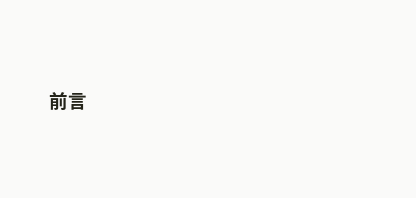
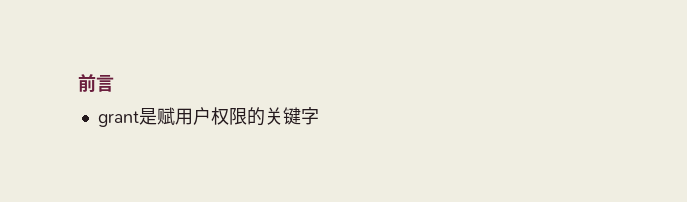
+ grant是赋用户权限的关键字

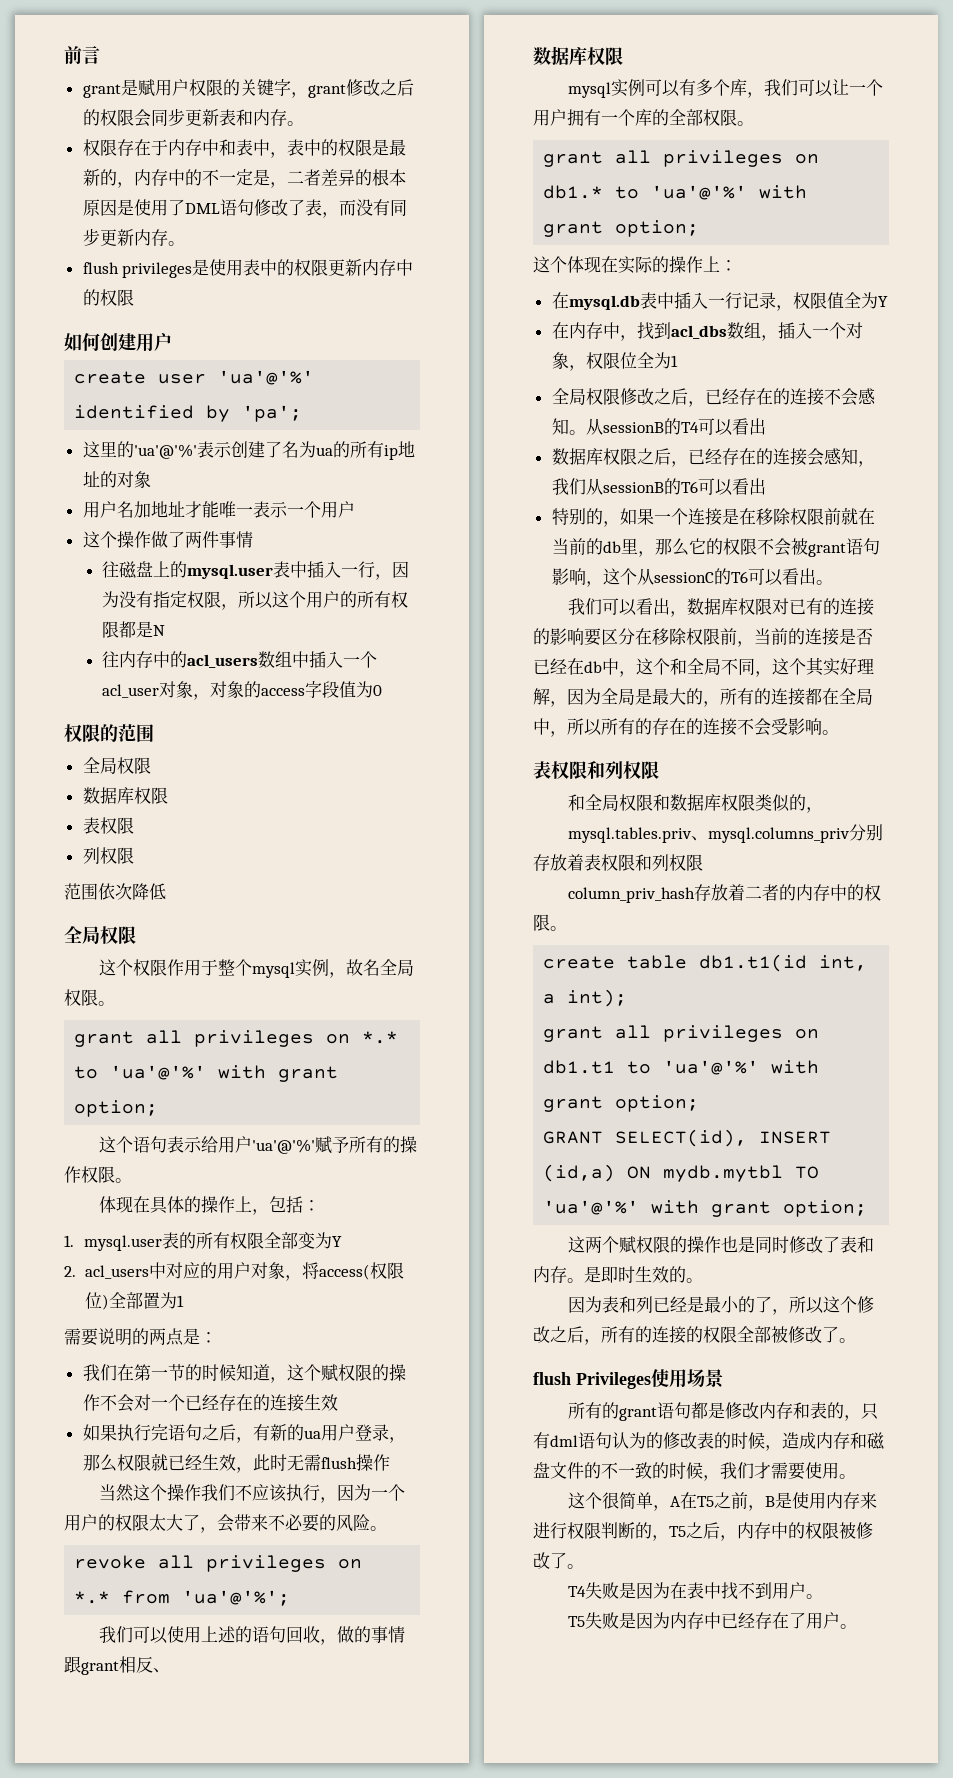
- grant是赋用户权限的关键字
+ grant是赋用户权限的关键字，grant修改之后的权限会同步更新表和内存。
+ 权限存在于内存中和表中，表中的权限是最新的，内存中的不一定是，二者差异的根本原因是使用了DML语句修改了表，而没有同步更新内存。
+ flush privileges是使用表中的权限更新内存中的权限
+ 如何创建用户
+ create user 'ua'@'%' identified by 'pa';
+ 这里的'ua'@'%'表示创建了名为ua的所有ip地址的对象
+ 用户名加地址才能唯一表示一个用户
+ 这个操作做了两件事情
+ 往磁盘上的mysql.user表中插入一行，因为没有指定权限，所以这个用户的所有权限都是N
+ 往内存中的acl_users数组中插入一个acl_user对象，对象的access字段值为0
+ 权限的范围
+ 全局权限
+ 数据库权限
+ 表权限
+ 列权限
+ 范围依次降低
+ 全局权限
+ 这个权限作用于整个mysql实例，故名全局权限。
+ grant all privileges on *.* to 'ua'@'%' with grant option;
+ 这个语句表示给用户'ua'@'%'赋予所有的操作权限。
+ 体现在具体的操作上，包括：
+ 1. mysql.user表的所有权限全部变为Y
+ 2. acl_users中对应的用户对象，将access(权限位)全部置为1
+ 需要说明的两点是：
+ 我们在第一节的时候知道，这个赋权限的操作不会对一个已经存在的连接生效
+ 如果执行完语句之后，有新的ua用户登录，那么权限就已经生效，此时无需flush操作
+ 当然这个操作我们不应该执行，因为一个用户的权限太大了，会带来不必要的风险。
+ revoke all privileges on *.* from 'ua'@'%';
+ 我们可以使用上述的语句回收，做的事情跟grant相反、
+ 数据库权限
+ mysql实例可以有多个库，我们可以让一个用户拥有一个库的全部权限。
+ grant all privileges on db1.* to 'ua'@'%' with grant option;
+ 这个体现在实际的操作上：
+ 在mysql.db表中插入一行记录，权限值全为Y
+ 在内存中，找到acl_dbs数组，插入一个对象，权限位全为1
+ 全局权限修改之后，已经存在的连接不会感知。从sessionB的T4可以看出
+ 数据库权限之后，已经存在的连接会感知，我们从sessionB的T6可以看出
+ 特别的，如果一个连接是在移除权限前就在当前的db里，那么它的权限不会被grant语句影响，这个从sessionC的T6可以看出。
+ 我们可以看出，数据库权限对已有的连接的影响要区分在移除权限前，当前的连接是否已经在db中，这个和全局不同，这个其实好理解，因为全局是最大的，所有的连接都在全局中，所以所有的存在的连接不会受影响。
+ 表权限和列权限
+ 和全局权限和数据库权限类似的，
+ mysql.tables.priv、mysql.columns_priv分别存放着表权限和列权限
+ column_priv_hash存放着二者的内存中的权限。
+ create table db1.t1(id int, a int);
+ grant all privileges on db1.t1 to 'ua'@'%' with grant option;
+ GRANT SELECT(id), INSERT (id,a) ON mydb.mytbl TO 'ua'@'%' with grant option;
+ 这两个赋权限的操作也是同时修改了表和内存。是即时生效的。
+ 因为表和列已经是最小的了，所以这个修改之后，所有的连接的权限全部被修改了。
+ flush Privileges使用场景
+ 所有的grant语句都是修改内存和表的，只有dml语句认为的修改表的时候，造成内存和磁盘文件的不一致的时候，我们才需要使用。
+ 这个很简单，A在T5之前，B是使用内存来进行权限判断的，T5之后，内存中的权限被修改了。
+ T4失败是因为在表中找不到用户。
+ T5失败是因为内存中已经存在了用户。

